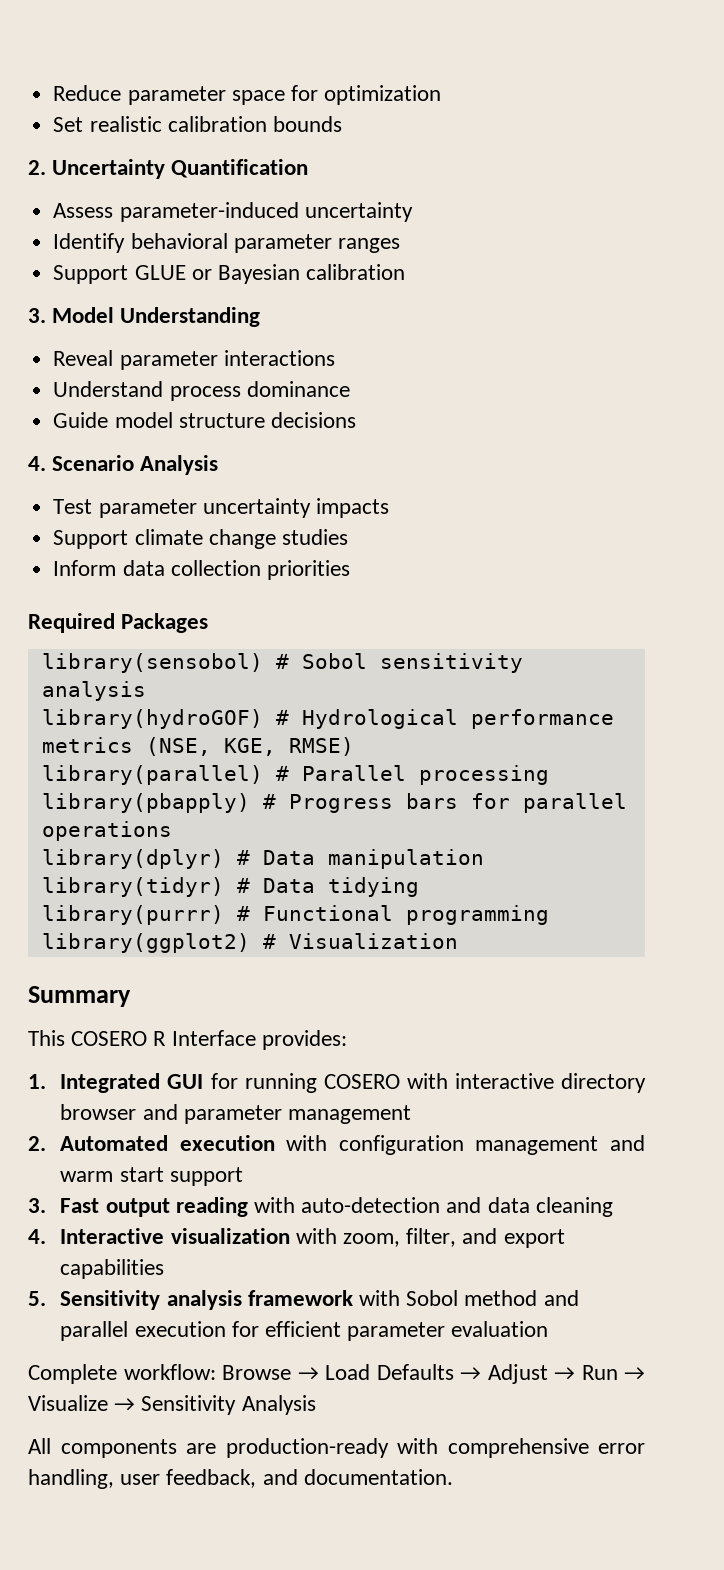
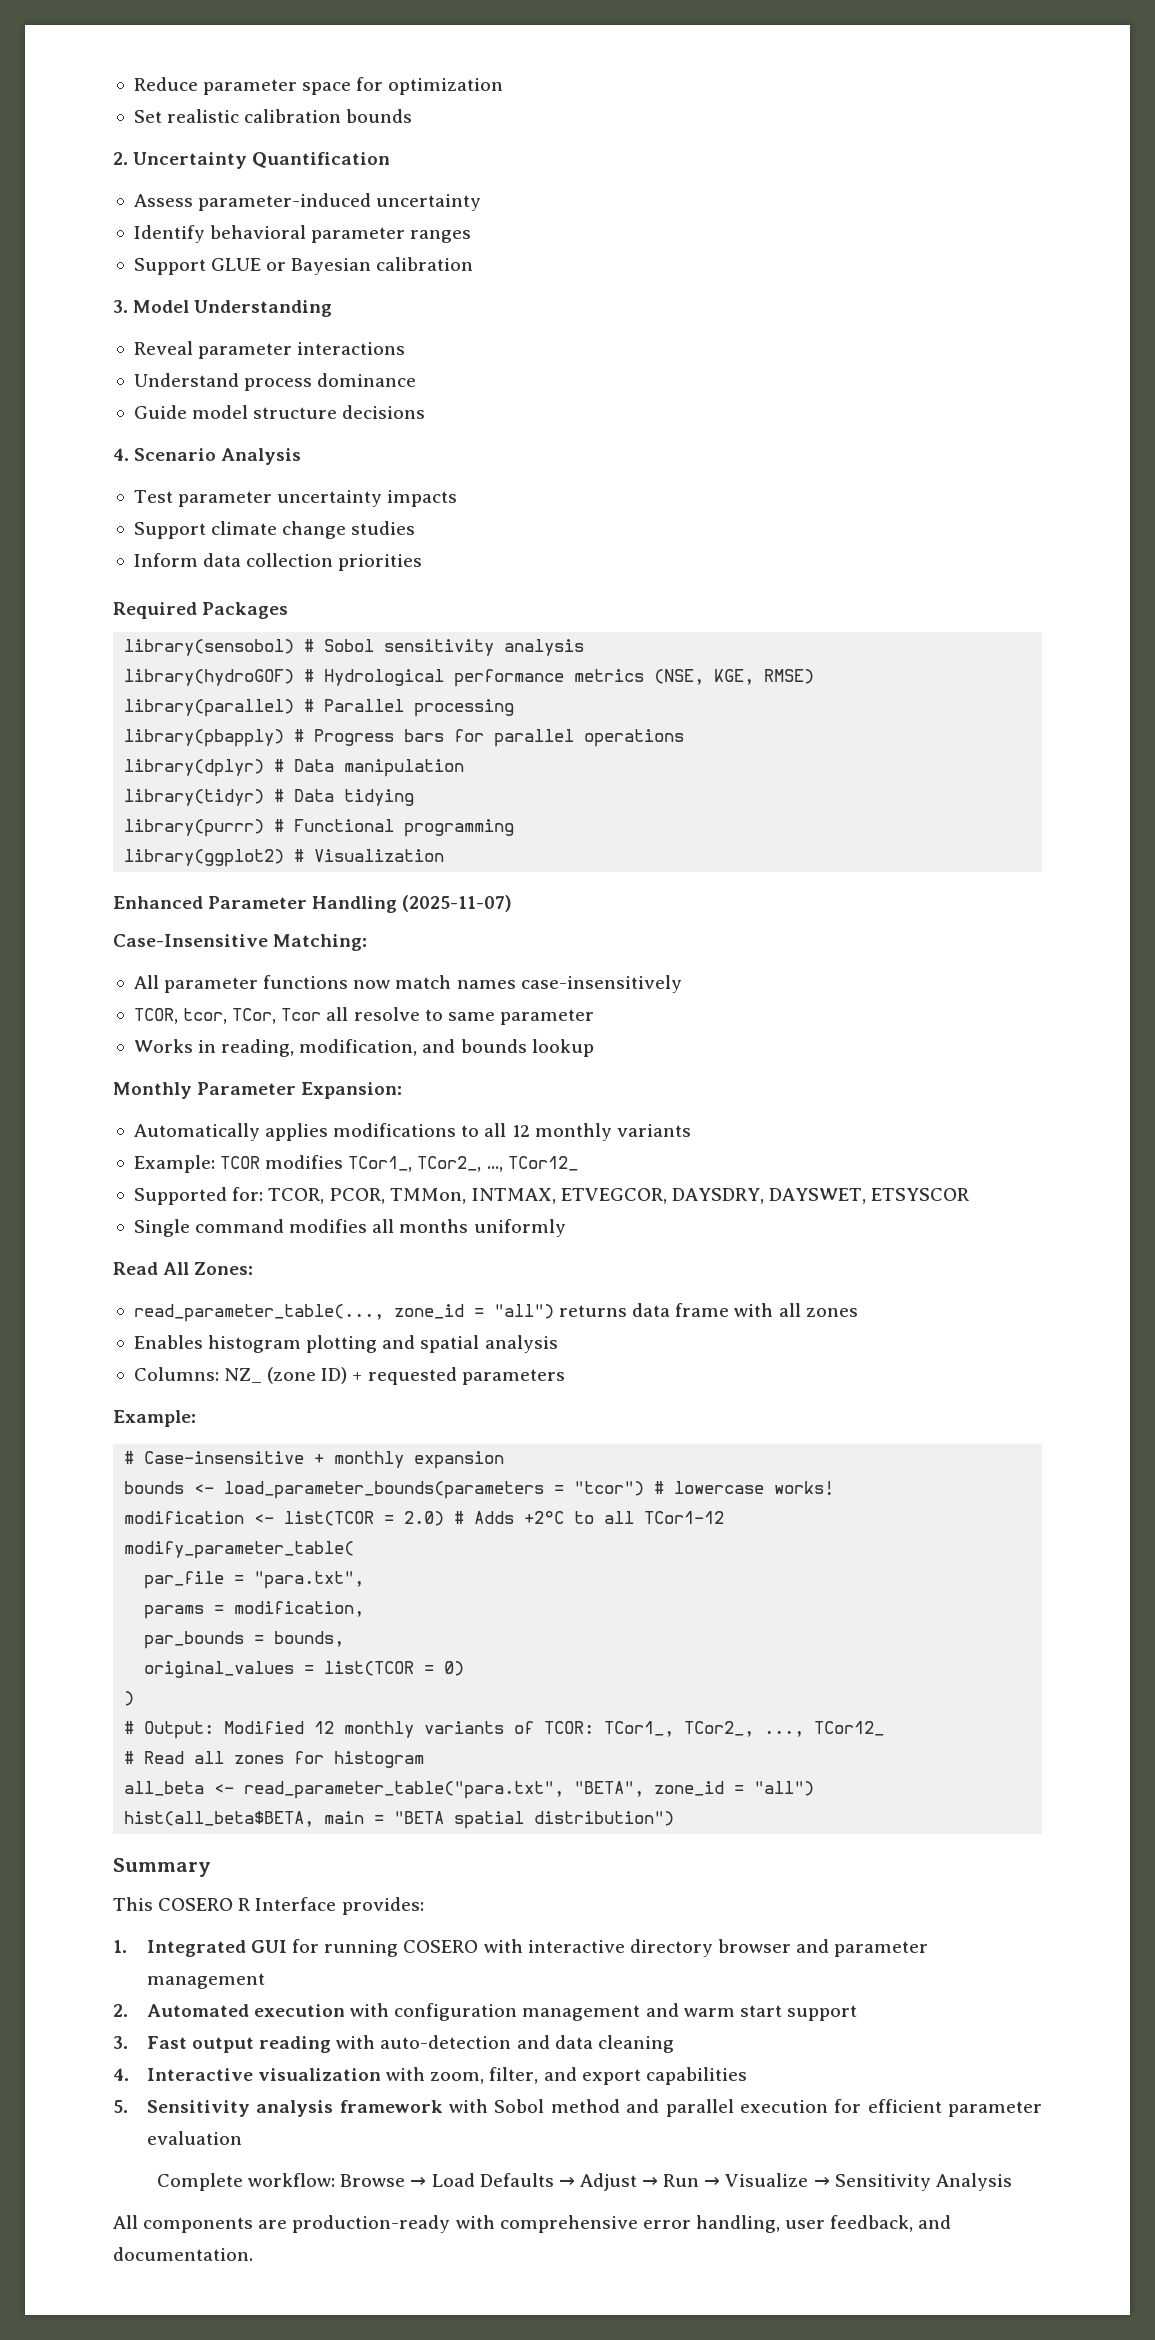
+ Enhanced Parameter Handling (2025-11-07)
+ Case-Insensitive Matching:
+ All parameter functions now match names case-insensitively
+ TCOR, tcor, TCor, Tcor all resolve to same parameter
+ Works in reading, modification, and bounds lookup
+ Monthly Parameter Expansion:
+ Automatically applies modifications to all 12 monthly variants
+ Example: TCOR modifies TCor1_, TCor2_, ..., TCor12_
+ Supported for: TCOR, PCOR, TMMon, INTMAX, ETVEGCOR, DAYSDRY, DAYSWET, ETSYSCOR
+ Single command modifies all months uniformly
+ Read All Zones:
+ read_parameter_table(..., zone_id = "all") returns data frame with all zones
+ Enables histogram plotting and spatial analysis
+ Columns: NZ_ (zone ID) + requested parameters
+ Example:
+ # Case-insensitive + monthly expansion
+ bounds <- load_parameter_bounds(parameters = "tcor") # lowercase works!
+ modification <- list(TCOR = 2.0) # Adds +2°C to all TCor1-12
+ modify_parameter_table(
+ par_file = "para.txt",
+ params = modification,
+ par_bounds = bounds,
+ original_values = list(TCOR = 0)
+ )
+ # Output: Modified 12 monthly variants of TCOR: TCor1_, TCor2_, ..., TCor12_
+ # Read all zones for histogram
+ all_beta <- read_parameter_table("para.txt", "BETA", zone_id = "all")
+ hist(all_beta$BETA, main = "BETA spatial distribution")

